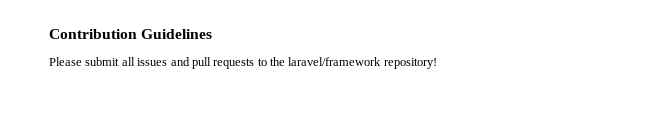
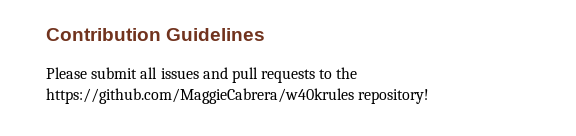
- Please submit all issues and pull requests to the laravel/framework repository!
+ Please submit all issues and pull requests to the https://github.com/MaggieCabrera/w40krules repository!

